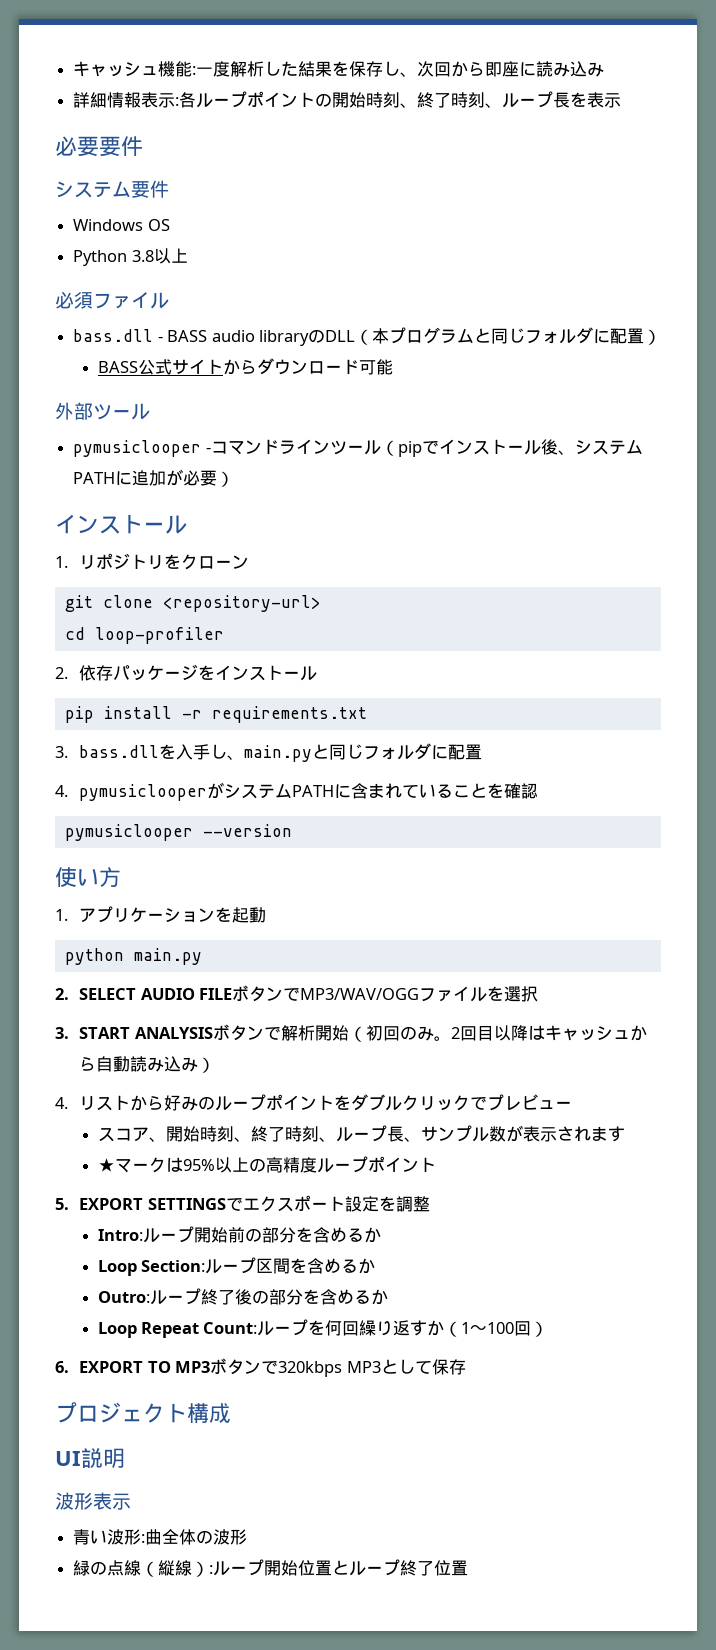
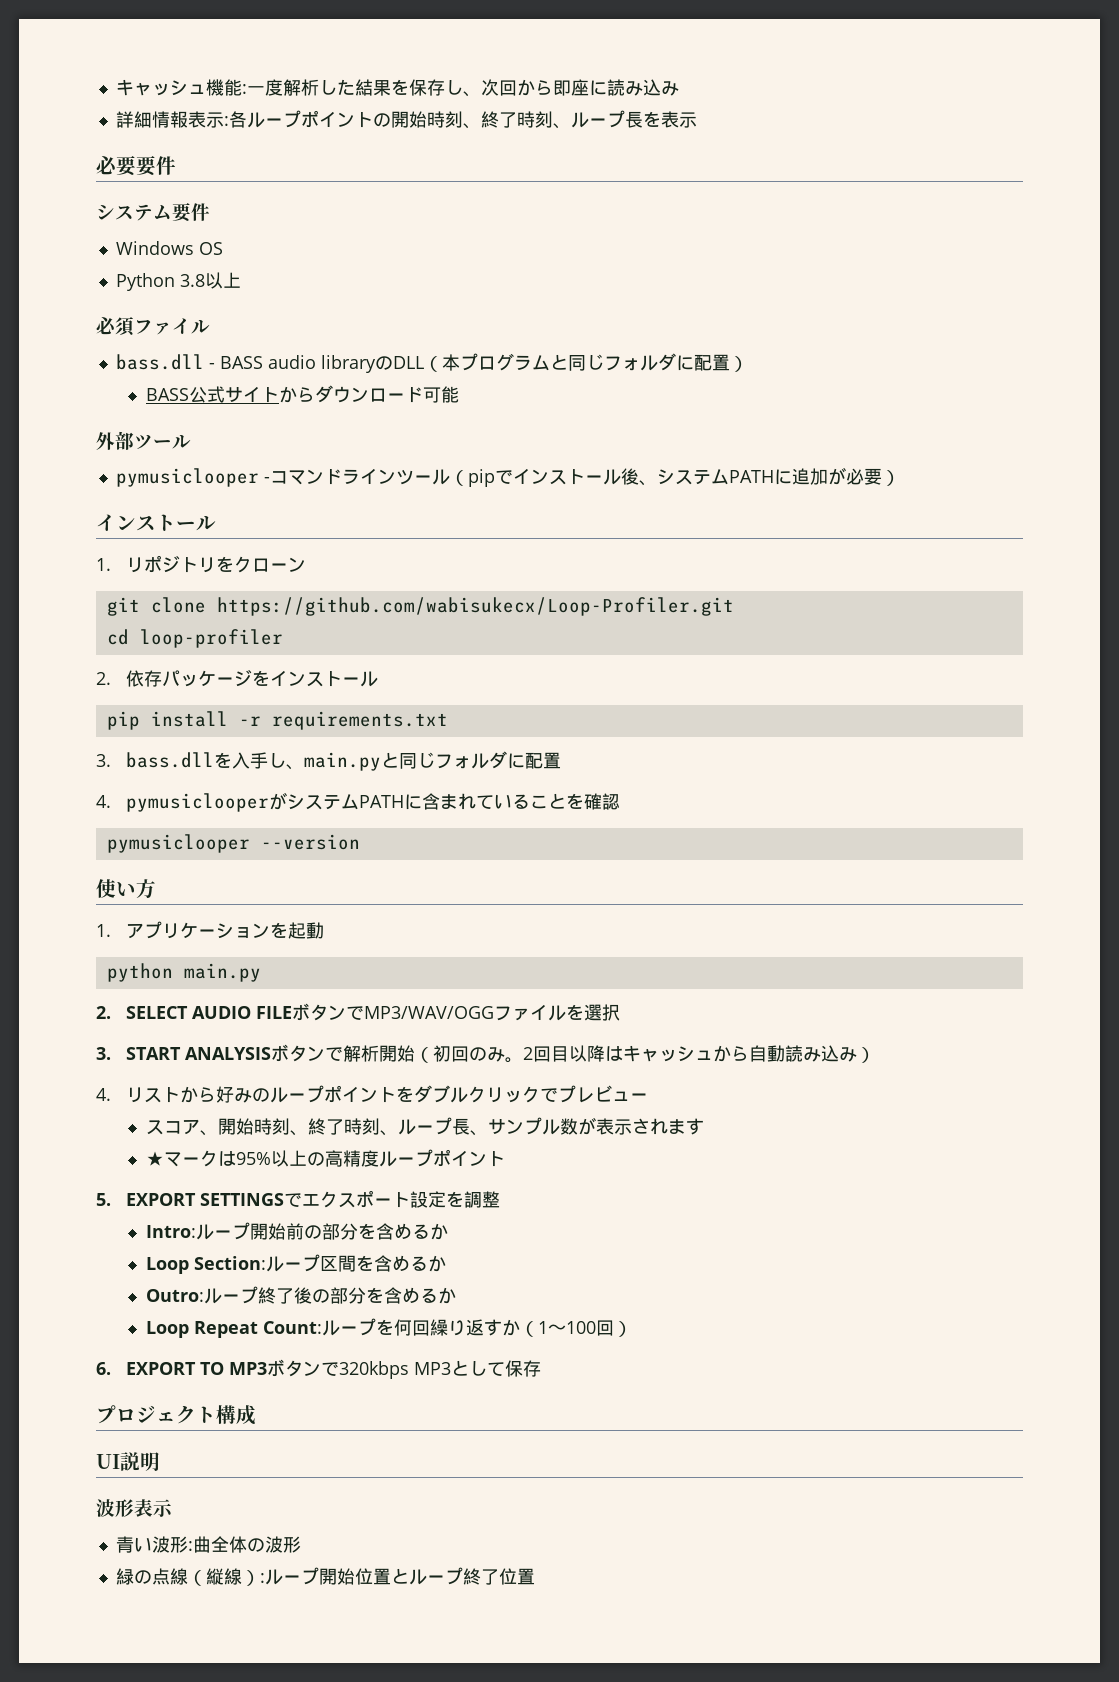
- git clone <repository-url>
+ git clone https://github.com/wabisukecx/Loop-Profiler.git

